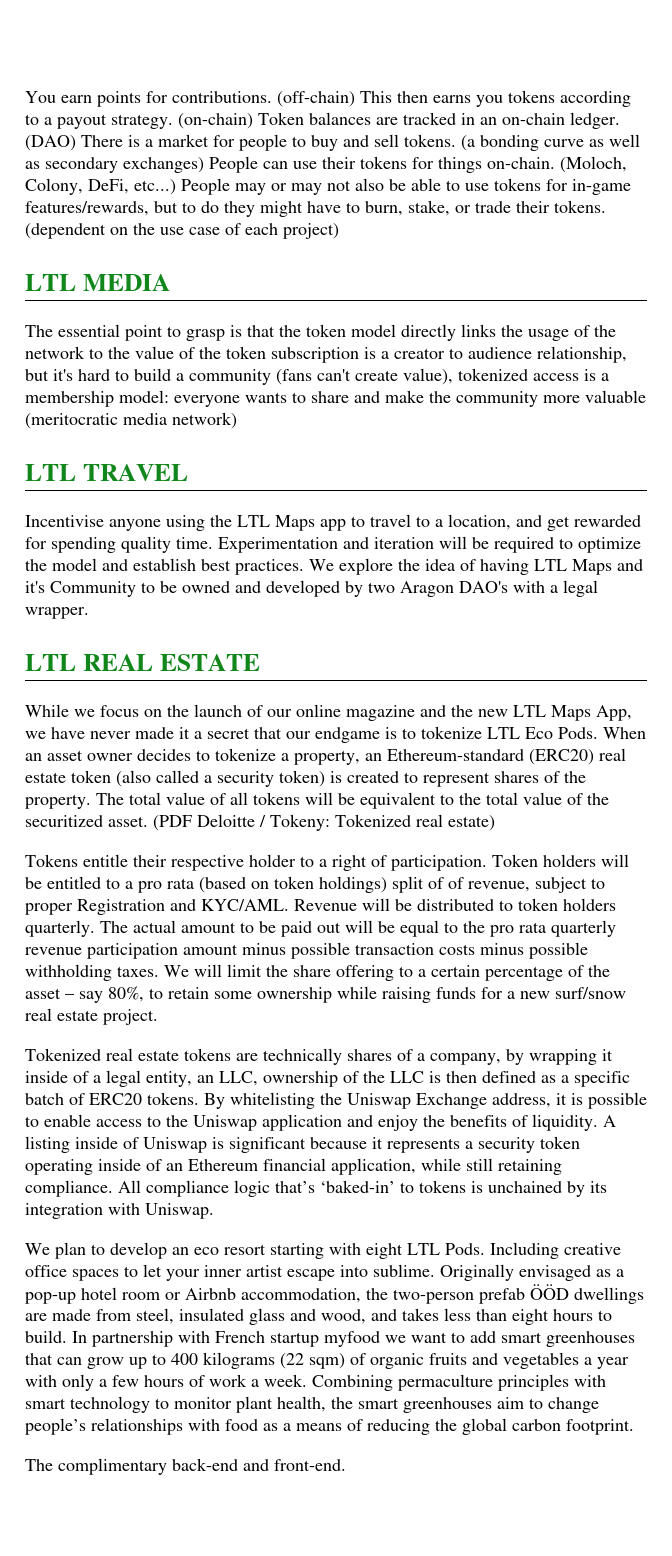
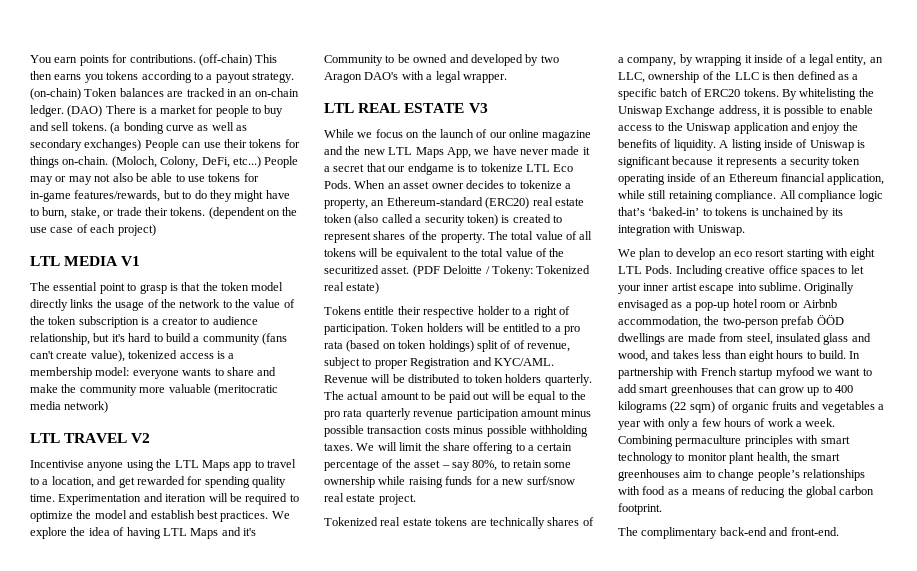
- LTL MEDIA
+ LTL MEDIA V1
- LTL TRAVEL
+ LTL TRAVEL V2
- LTL REAL ESTATE
+ LTL REAL ESTATE V3

